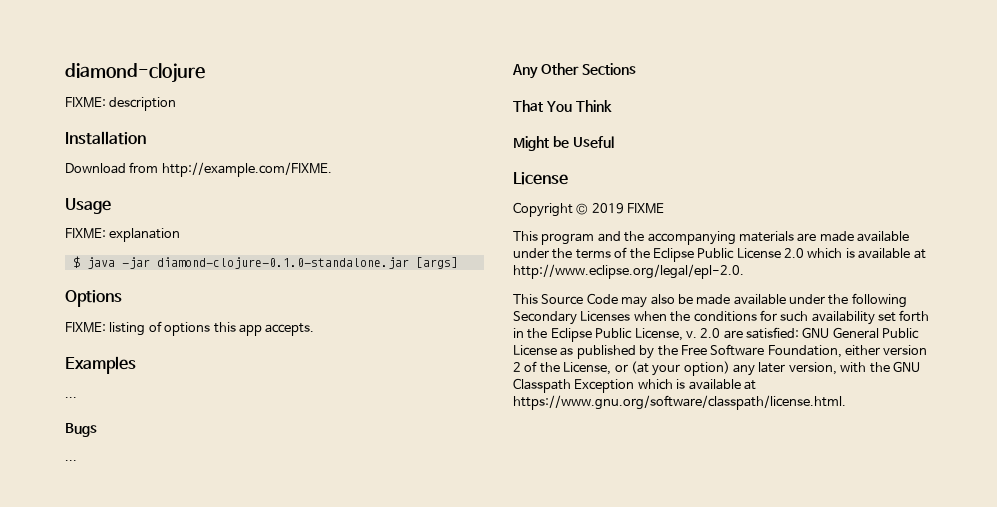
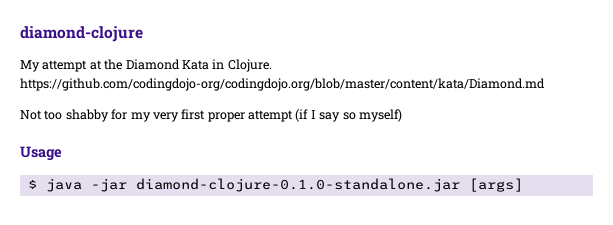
- FIXME: description
- Installation
- Download from http://example.com/FIXME.
+ My attempt at the Diamond Kata in Clojure. https://github.com/codingdojo-org/codingdojo.org/blob/master/content/kata/Diamond.md
+ Not too shabby for my very first proper attempt (if I say so myself)
- FIXME: explanation
- Options
- FIXME: listing of options this app accepts.
- Examples
- ...
- Bugs
- ...
- Any Other Sections
- That You Think
- Might be Useful
- License
- Copyright © 2019 FIXME
- This program and the accompanying materials are made available under the terms of the Eclipse Public License 2.0 which is available at http://www.eclipse.org/legal/epl-2.0.
- This Source Code may also be made available under the following Secondary Licenses when the conditions for such availability set forth in the Eclipse Public License, v. 2.0 are satisfied: GNU General Public License as published by the Free Software Foundation, either version 2 of the License, or (at your option) any later version, with the GNU Classpath Exception which is available at https://www.gnu.org/software/classpath/license.html.

